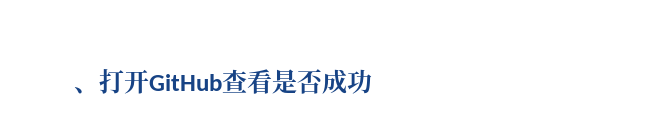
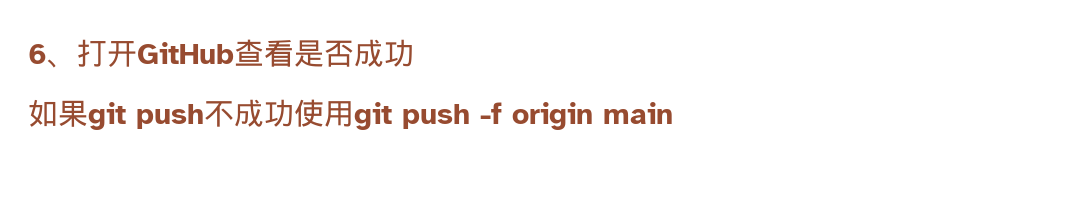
- 、打开GitHub查看是否成功
+ 6、打开GitHub查看是否成功
+ 如果git push不成功使用git push -f origin main

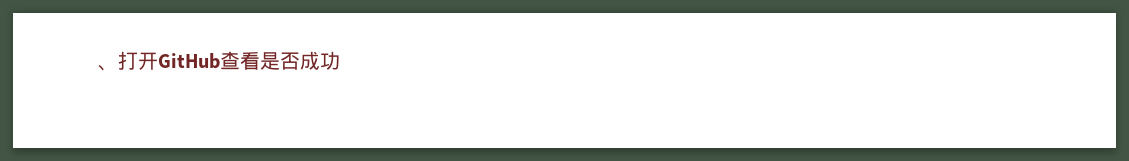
- 6、打开GitHub查看是否成功
+ 、打开GitHub查看是否成功
- 如果git push不成功使用git push -f origin main

